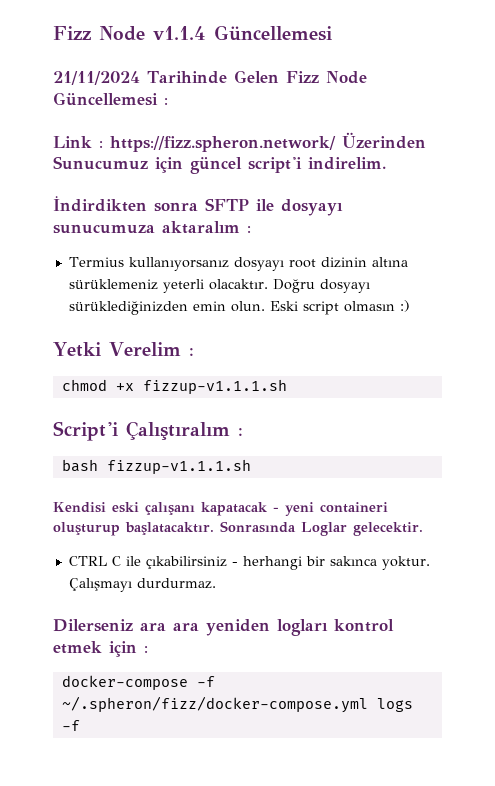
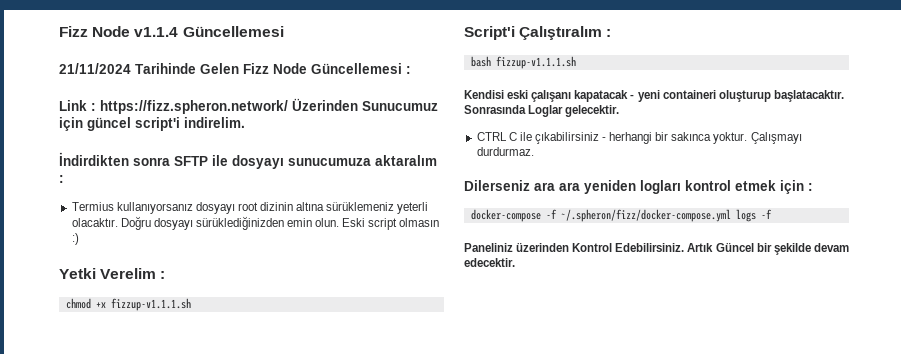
+ Paneliniz üzerinden Kontrol Edebilirsiniz. Artık Güncel bir şekilde devam edecektir.

